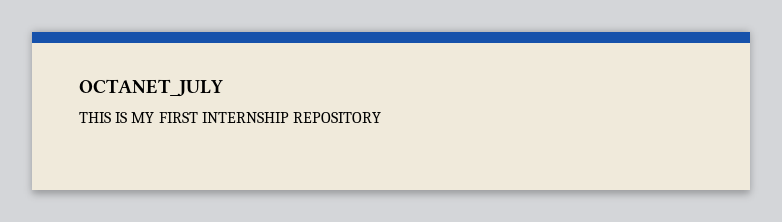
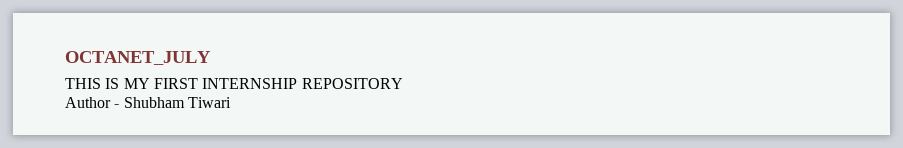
+ Author - Shubham Tiwari

